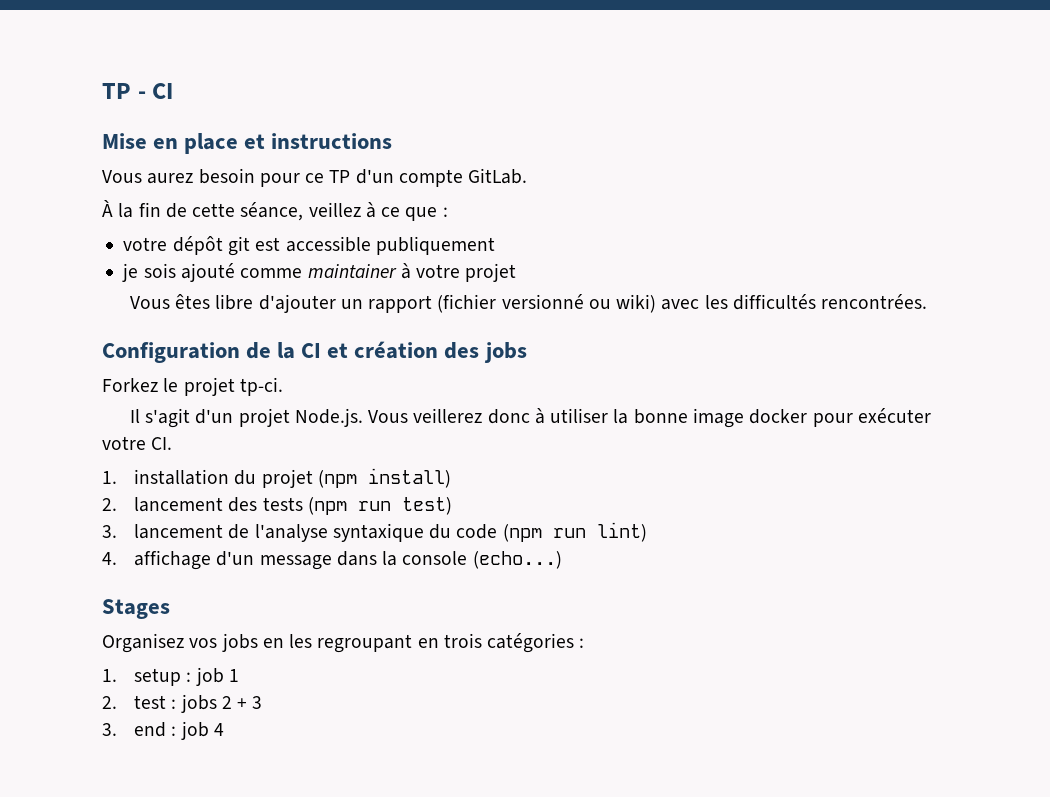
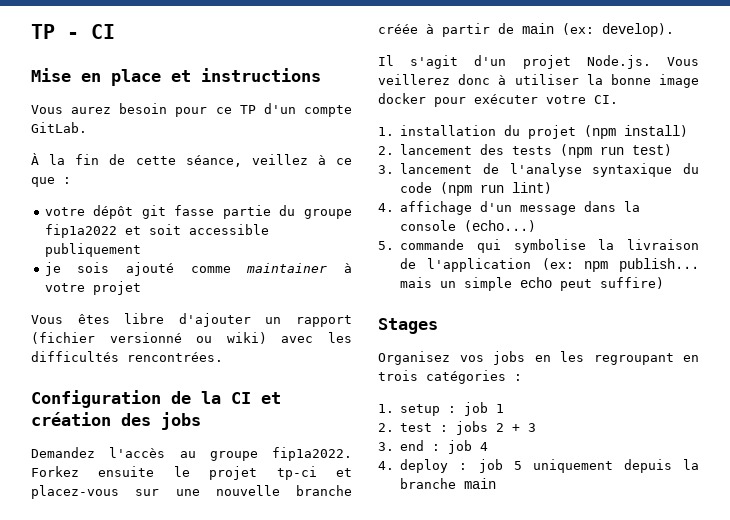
- votre dépôt git est accessible publiquement
+ votre dépôt git fasse partie du groupe fip1a2022 et soit accessible publiquement
- Forkez le projet tp-ci.
+ Demandez l'accès au groupe fip1a2022. Forkez ensuite le projet tp-ci et placez-vous sur une nouvelle branche créée à partir de main (ex: develop).
+ 5. commande qui symbolise la livraison de l'application (ex: npm publish... mais un simple echo peut suffire)
+ 4. deploy : job 5 uniquement depuis la branche main

